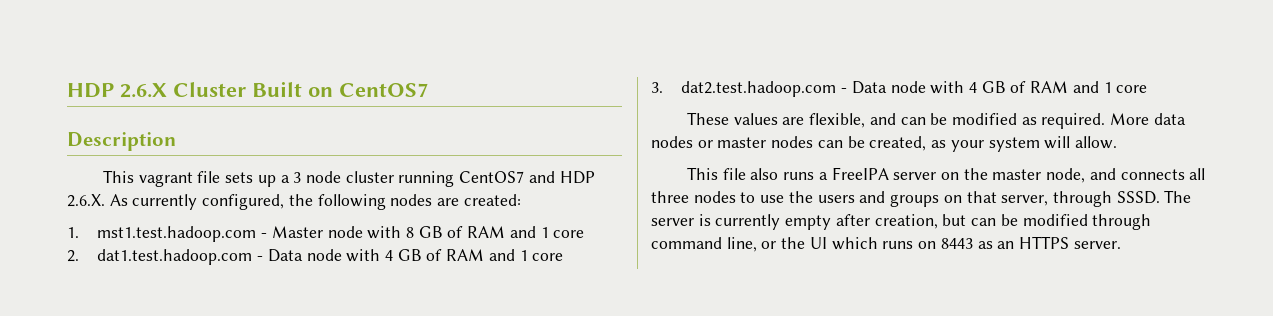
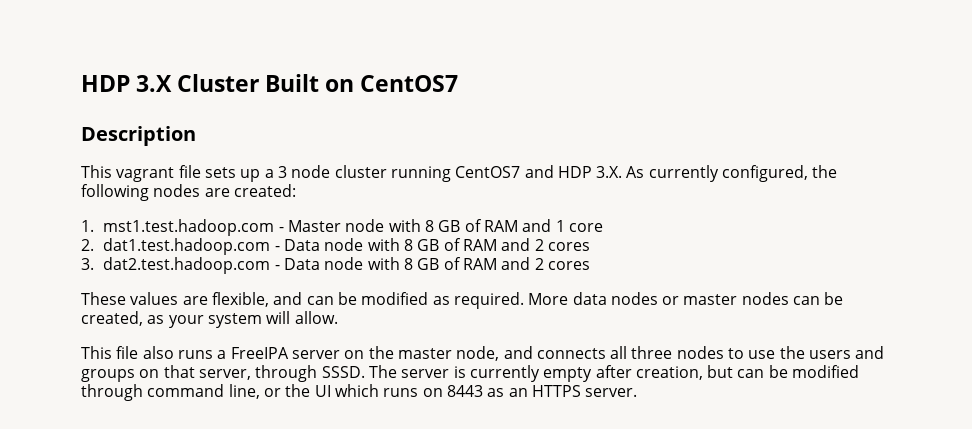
- HDP 2.6.X Cluster Built on CentOS7
+ HDP 3.X Cluster Built on CentOS7
- This vagrant file sets up a 3 node cluster running CentOS7 and HDP 2.6.X. As currently configured, the following nodes are created:
+ This vagrant file sets up a 3 node cluster running CentOS7 and HDP 3.X. As currently configured, the following nodes are created:
- 2. dat1.test.hadoop.com - Data node with 4 GB of RAM and 1 core
+ 2. dat1.test.hadoop.com - Data node with 8 GB of RAM and 2 cores
- 3. dat2.test.hadoop.com - Data node with 4 GB of RAM and 1 core
+ 3. dat2.test.hadoop.com - Data node with 8 GB of RAM and 2 cores

